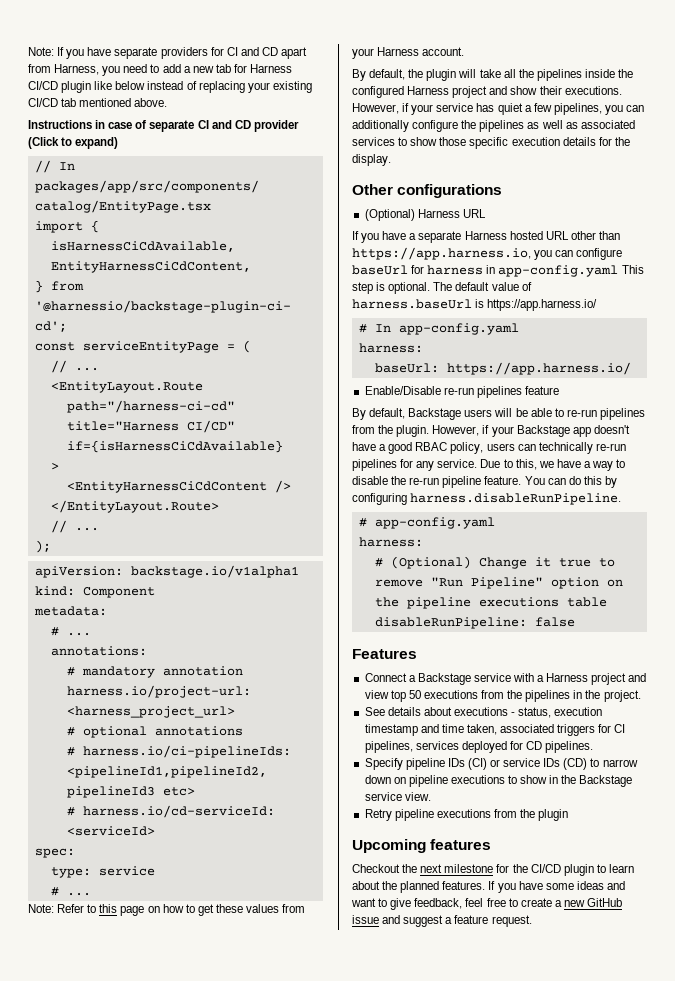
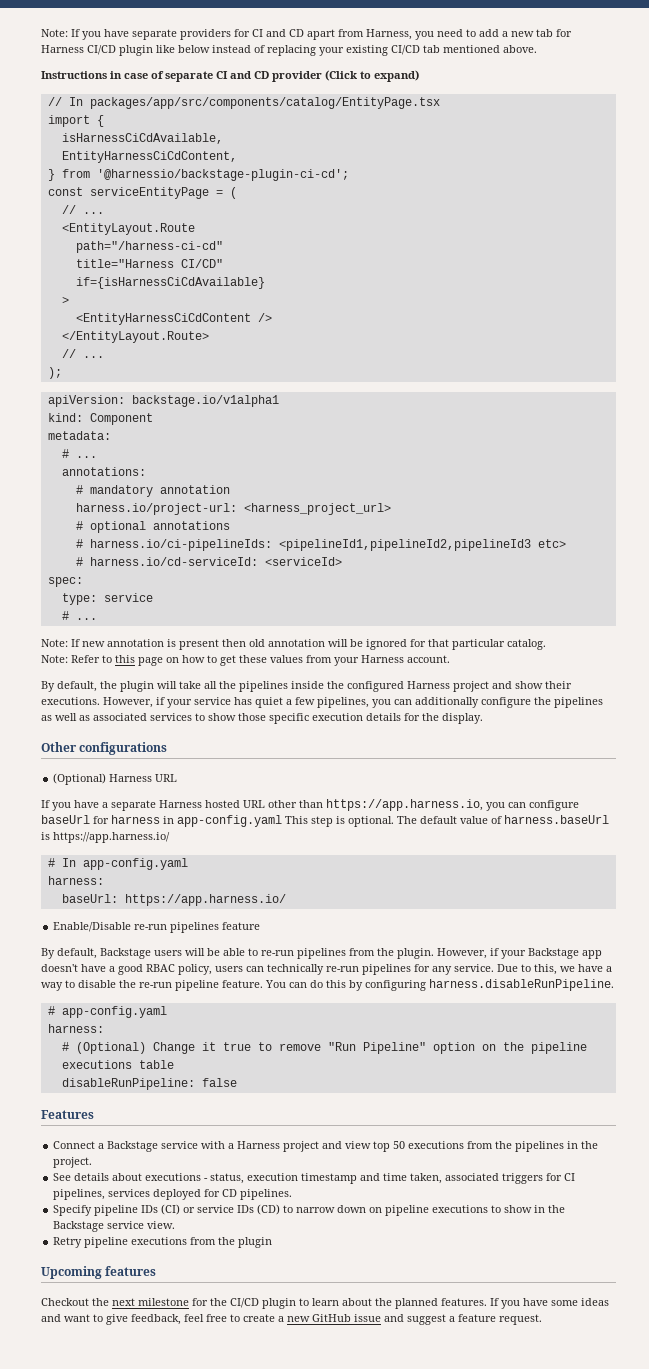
+ Note: If new annotation is present then old annotation will be ignored for that particular catalog.

